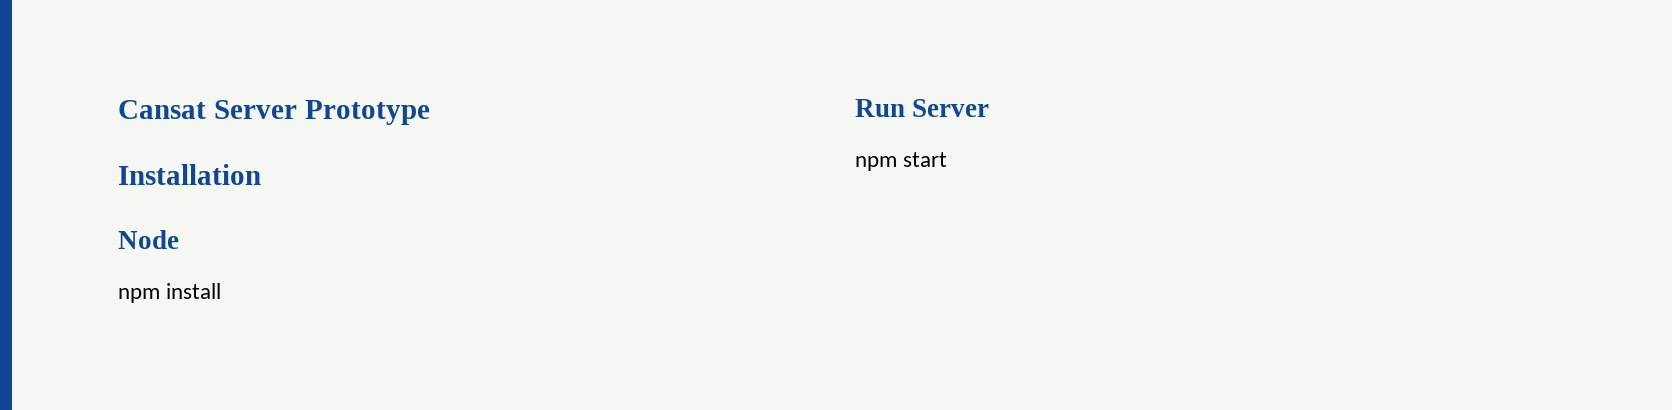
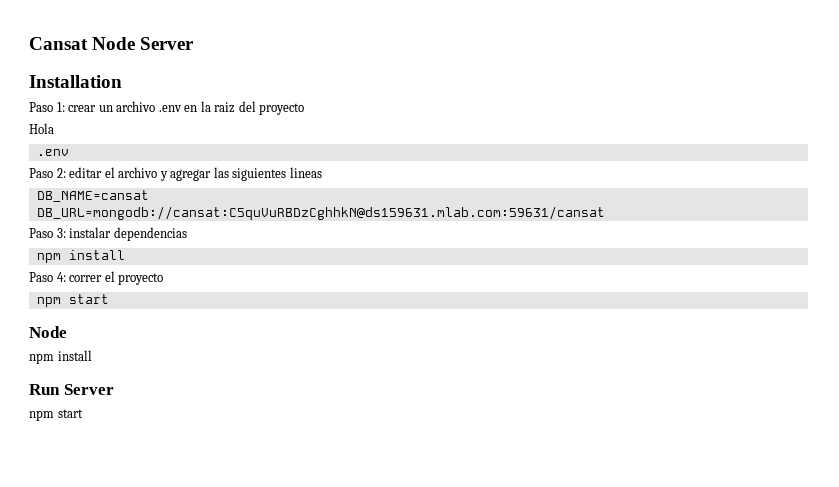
- Cansat Server Prototype
+ Cansat Node Server
+ Paso 1: crear un archivo .env en la raiz del proyecto
+ Hola
+ .env
+ Paso 2: editar el archivo y agregar las siguientes lineas
+ DB_NAME=cansat
+ DB_URL=mongodb://cansat:C5quVuRBDzCghhkN@ds159631.mlab.com:59631/cansat
+ Paso 3: instalar dependencias
+ npm install
+ Paso 4: correr el proyecto
+ npm start

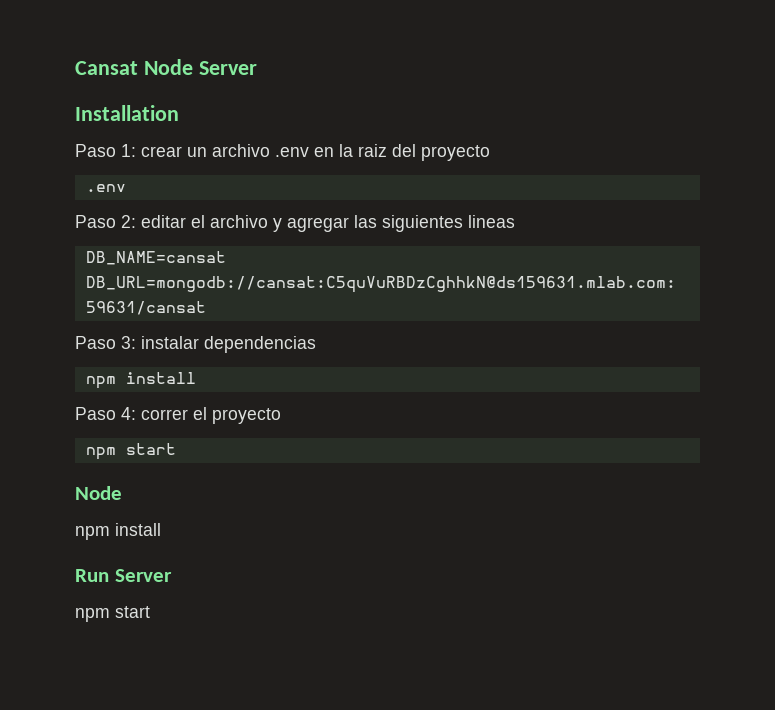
- Hola

